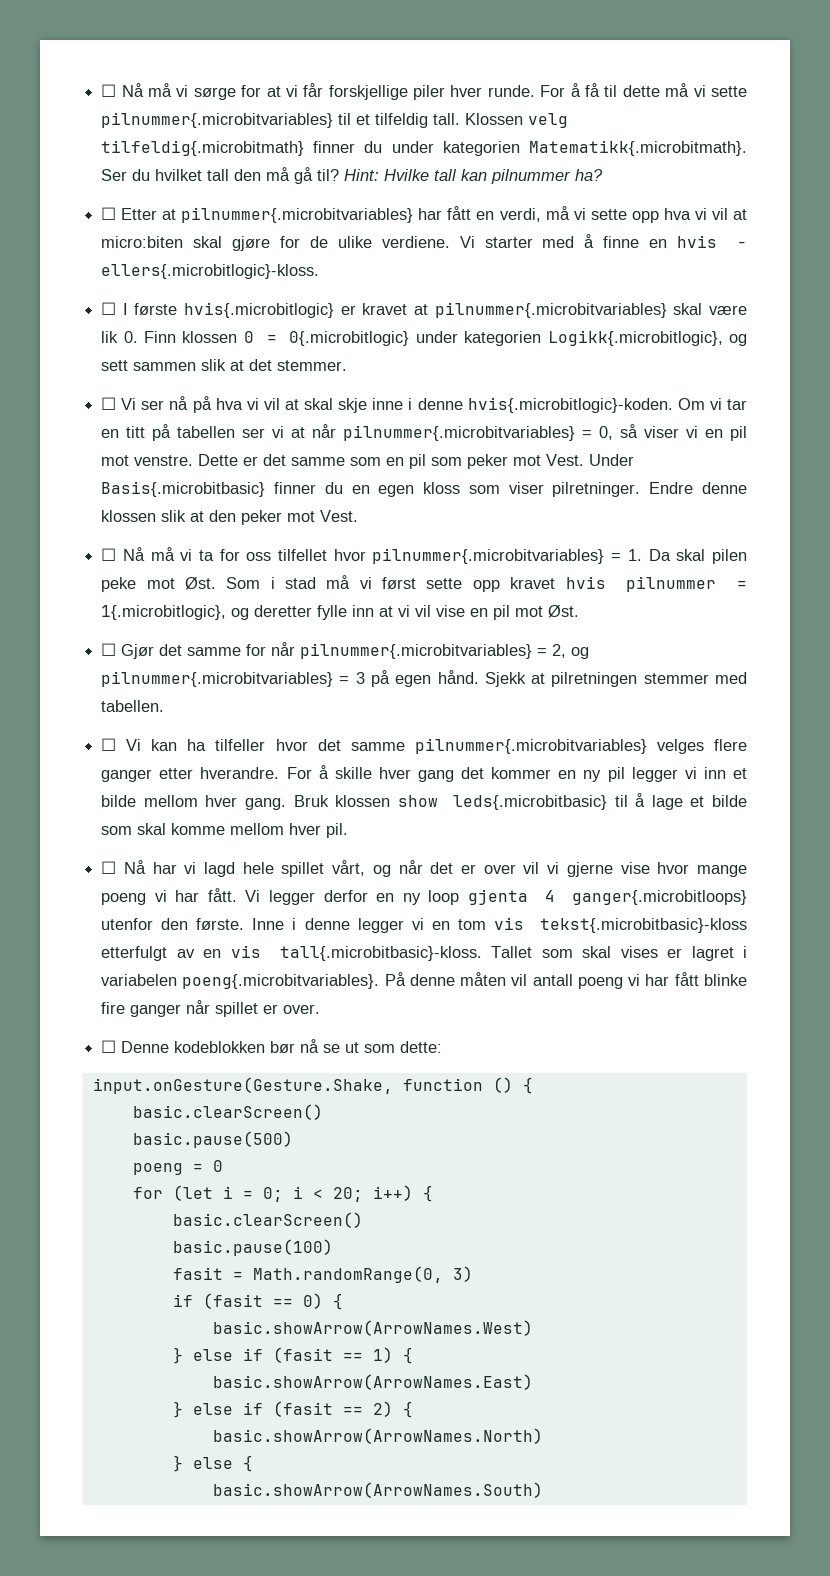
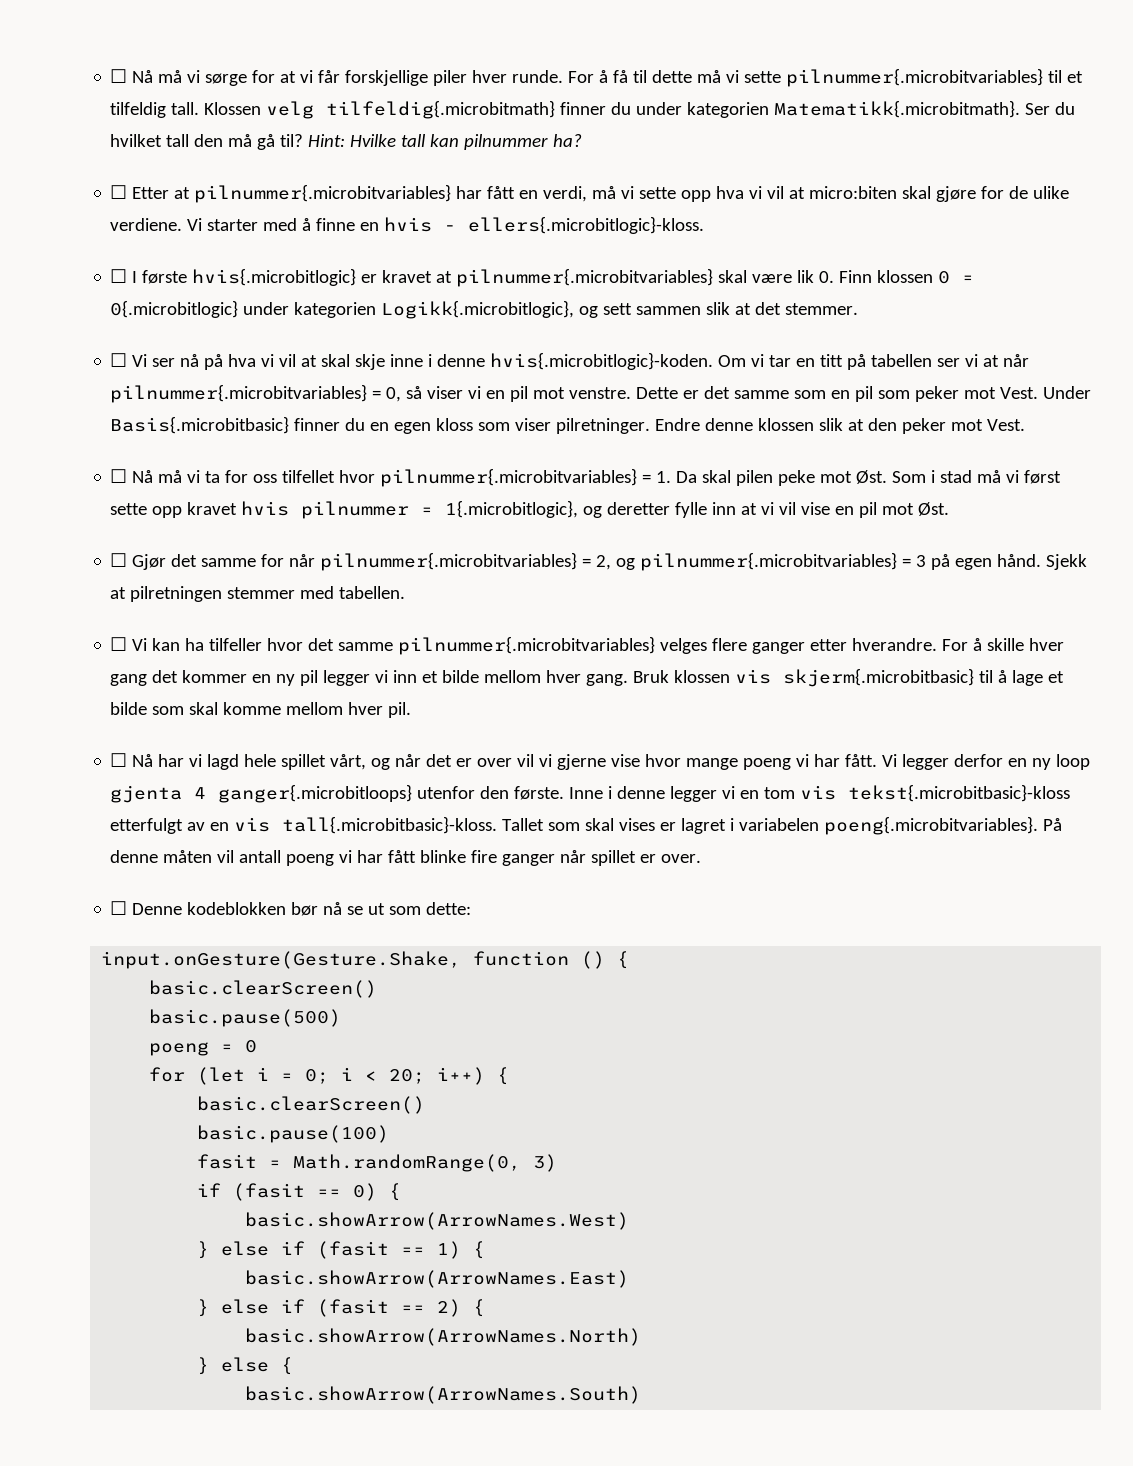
- Bruk klossen show leds{.microbitbasic} til å lage et bilde som skal komme mellom hver pil.
+ Bruk klossen vis skjerm{.microbitbasic} til å lage et bilde som skal komme mellom hver pil.

